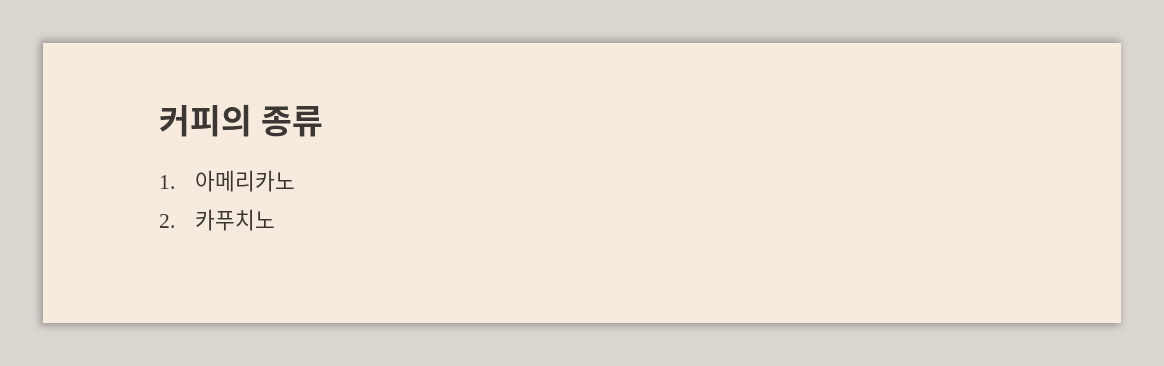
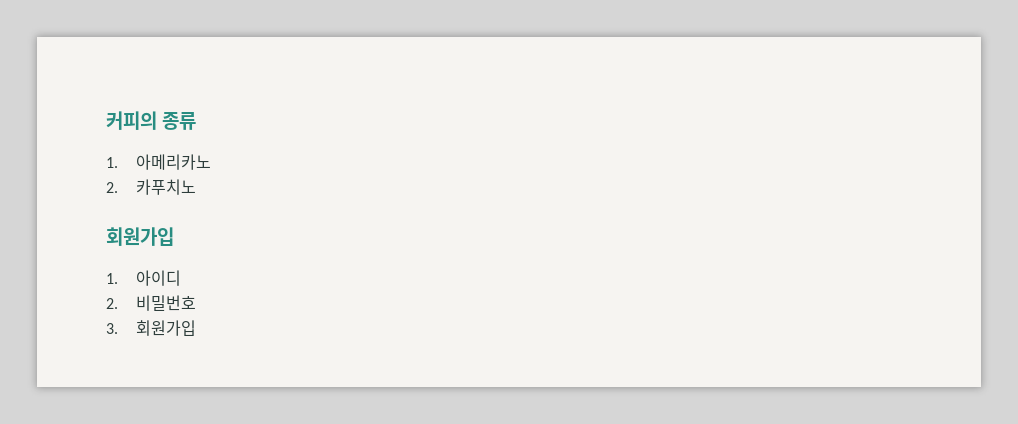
  2. 카푸치노
+ 회원가입
+ 1. 아이디
+ 2. 비밀번호
+ 3. 회원가입

